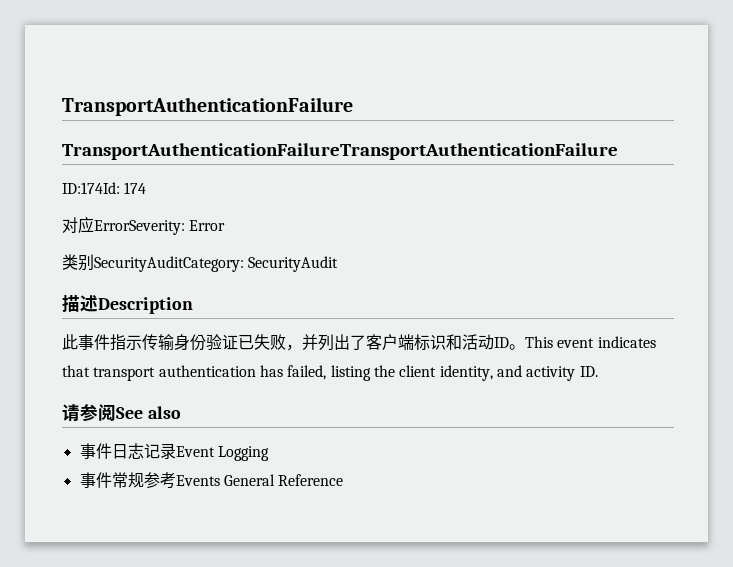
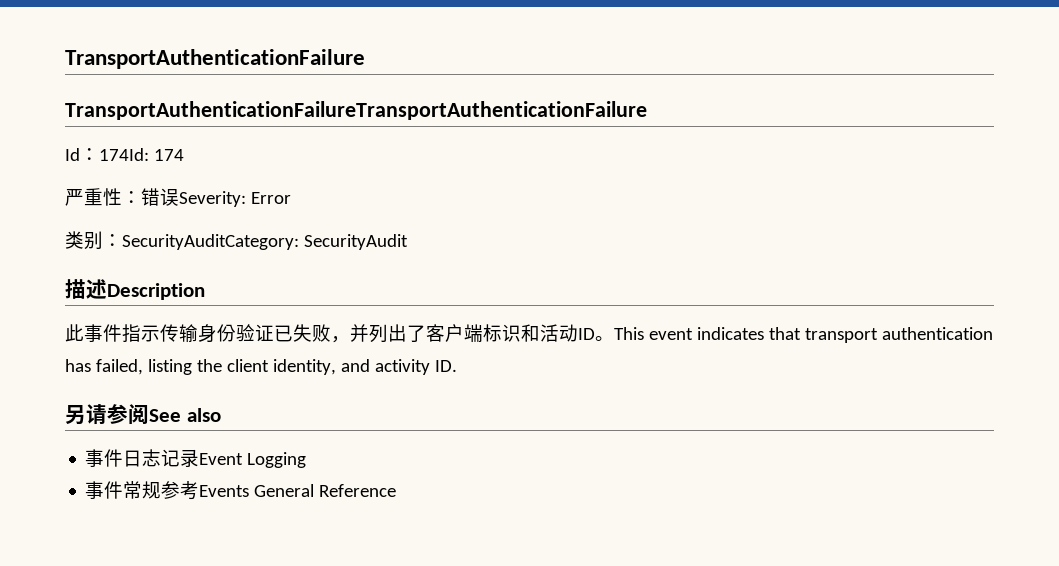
- ID:174Id: 174
+ Id：174Id: 174
- 对应ErrorSeverity: Error
+ 严重性：错误Severity: Error
- 类别SecurityAuditCategory: SecurityAudit
+ 类别：SecurityAuditCategory: SecurityAudit
- 请参阅See also
+ 另请参阅See also

